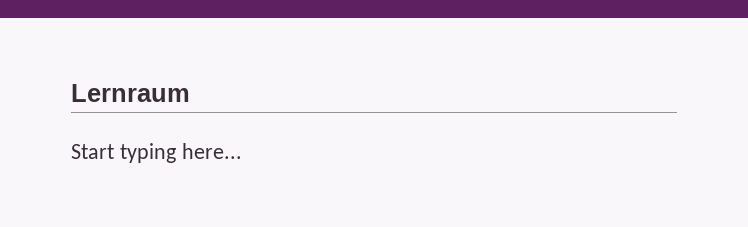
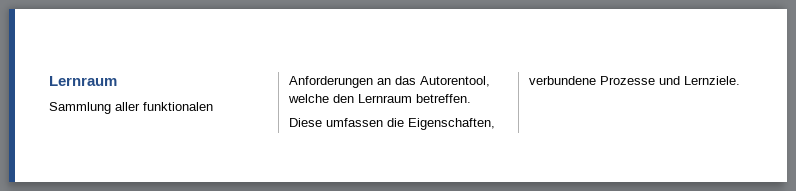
- Start typing here...
+ Sammlung aller funktionalen Anforderungen an das Autorentool, welche den Lernraum betreffen.
+ Diese umfassen die Eigenschaften, verbundene Prozesse und Lernziele.

